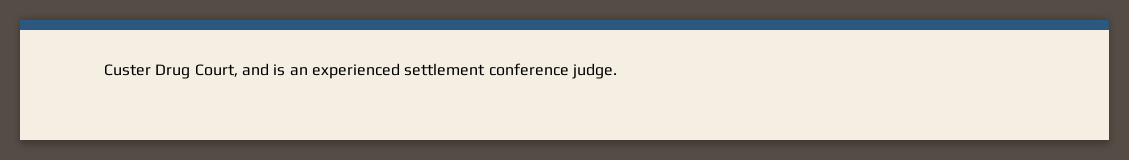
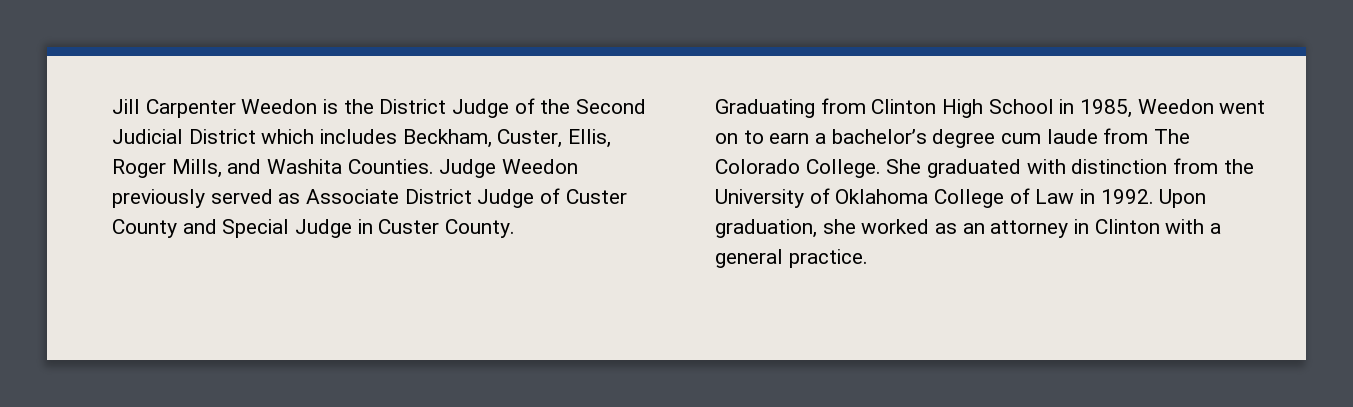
- Custer Drug Court, and is an experienced settlement conference judge.
+ Jill Carpenter Weedon is the District Judge of the Second Judicial District which includes Beckham, Custer, Ellis, Roger Mills, and Washita Counties. Judge Weedon previously served as Associate District Judge of Custer County and Special Judge in Custer County.
+ Graduating from Clinton High School in 1985, Weedon went on to earn a bachelor’s degree cum laude from The Colorado College. She graduated with distinction from the University of Oklahoma College of Law in 1992. Upon graduation, she worked as an attorney in Clinton with a general practice.

